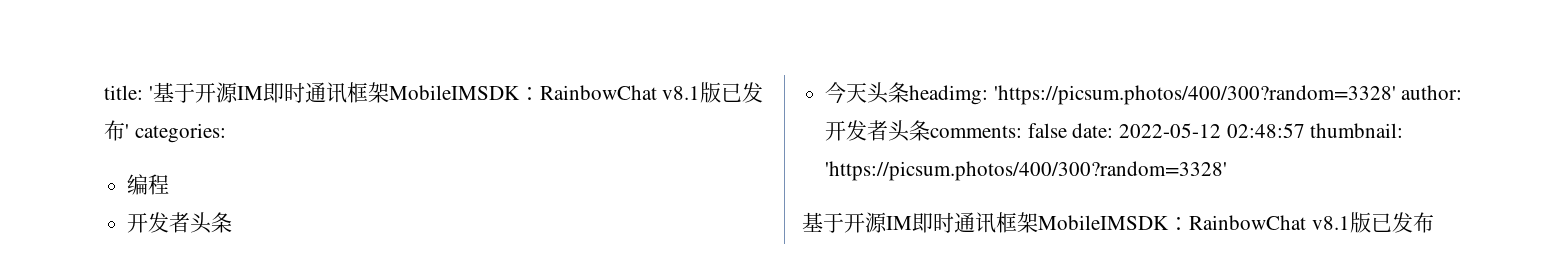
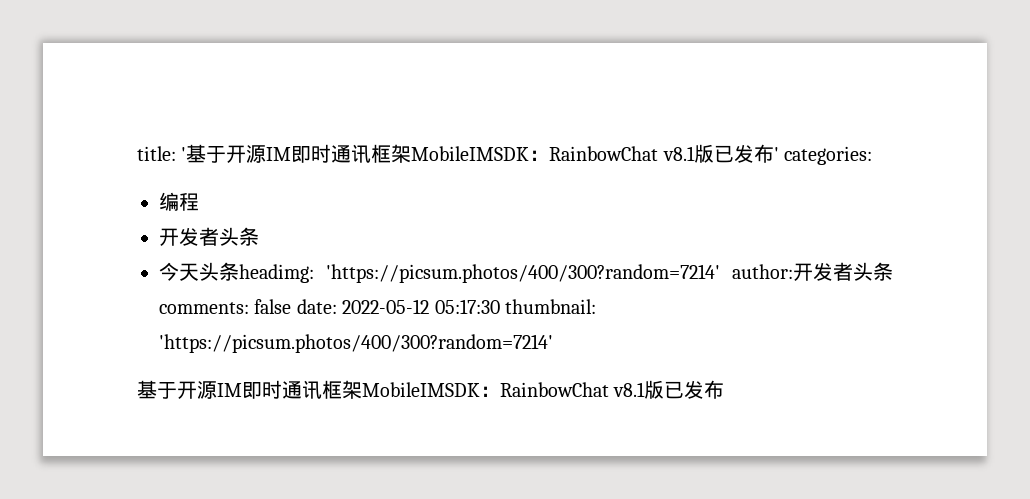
- 今天头条headimg: 'https://picsum.photos/400/300?random=3328' author:开发者头条comments: false date: 2022-05-12 02:48:57 thumbnail: 'https://picsum.photos/400/300?random=3328'
+ 今天头条headimg: 'https://picsum.photos/400/300?random=7214' author:开发者头条comments: false date: 2022-05-12 05:17:30 thumbnail: 'https://picsum.photos/400/300?random=7214'

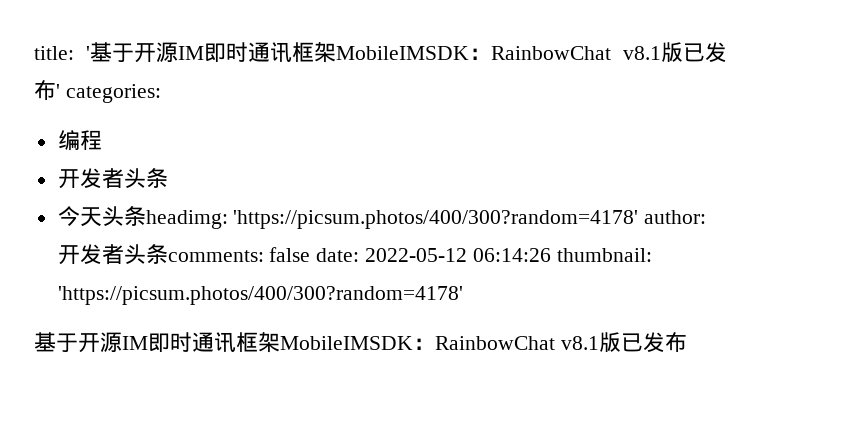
- 今天头条headimg: 'https://picsum.photos/400/300?random=7214' author:开发者头条comments: false date: 2022-05-12 05:17:30 thumbnail: 'https://picsum.photos/400/300?random=7214'
+ 今天头条headimg: 'https://picsum.photos/400/300?random=4178' author:开发者头条comments: false date: 2022-05-12 06:14:26 thumbnail: 'https://picsum.photos/400/300?random=4178'

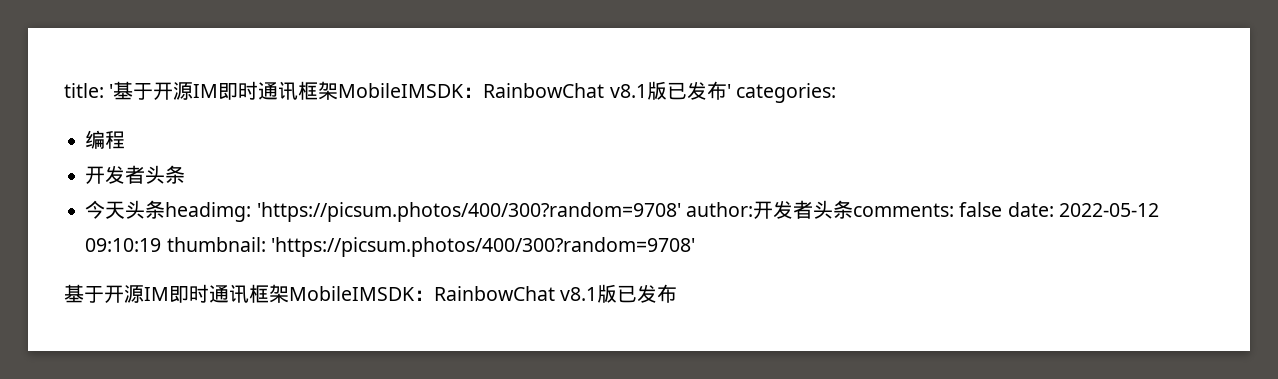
- 今天头条headimg: 'https://picsum.photos/400/300?random=4178' author:开发者头条comments: false date: 2022-05-12 06:14:26 thumbnail: 'https://picsum.photos/400/300?random=4178'
+ 今天头条headimg: 'https://picsum.photos/400/300?random=9708' author:开发者头条comments: false date: 2022-05-12 09:10:19 thumbnail: 'https://picsum.photos/400/300?random=9708'

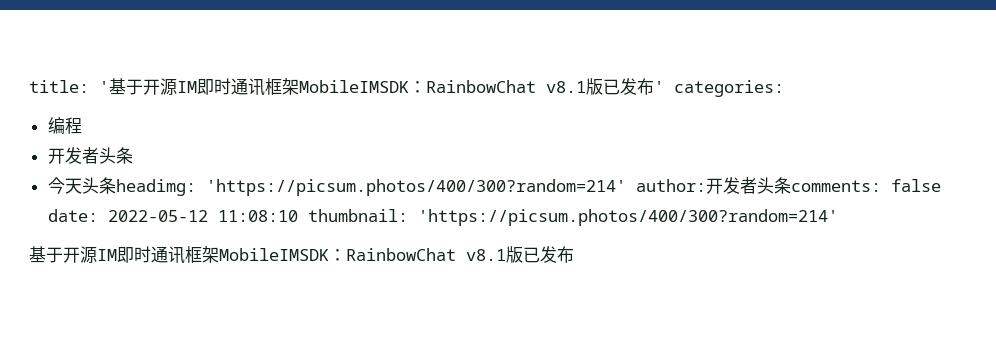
- 今天头条headimg: 'https://picsum.photos/400/300?random=9708' author:开发者头条comments: false date: 2022-05-12 09:10:19 thumbnail: 'https://picsum.photos/400/300?random=9708'
+ 今天头条headimg: 'https://picsum.photos/400/300?random=214' author:开发者头条comments: false date: 2022-05-12 11:08:10 thumbnail: 'https://picsum.photos/400/300?random=214'

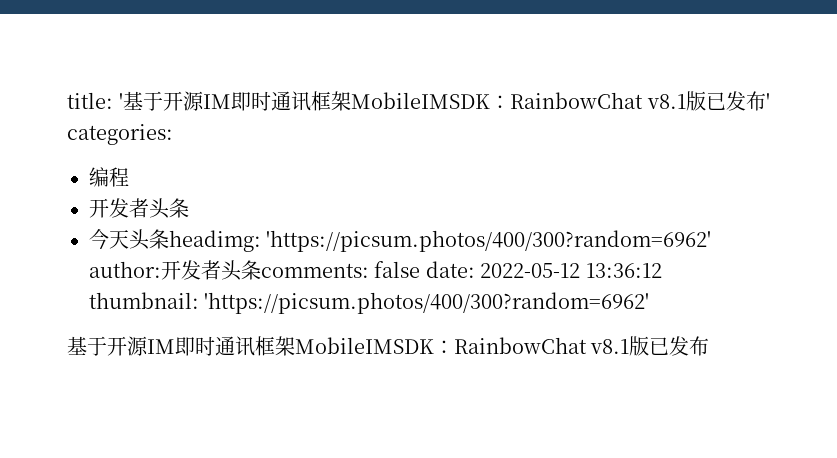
- 今天头条headimg: 'https://picsum.photos/400/300?random=214' author:开发者头条comments: false date: 2022-05-12 11:08:10 thumbnail: 'https://picsum.photos/400/300?random=214'
+ 今天头条headimg: 'https://picsum.photos/400/300?random=6962' author:开发者头条comments: false date: 2022-05-12 13:36:12 thumbnail: 'https://picsum.photos/400/300?random=6962'

